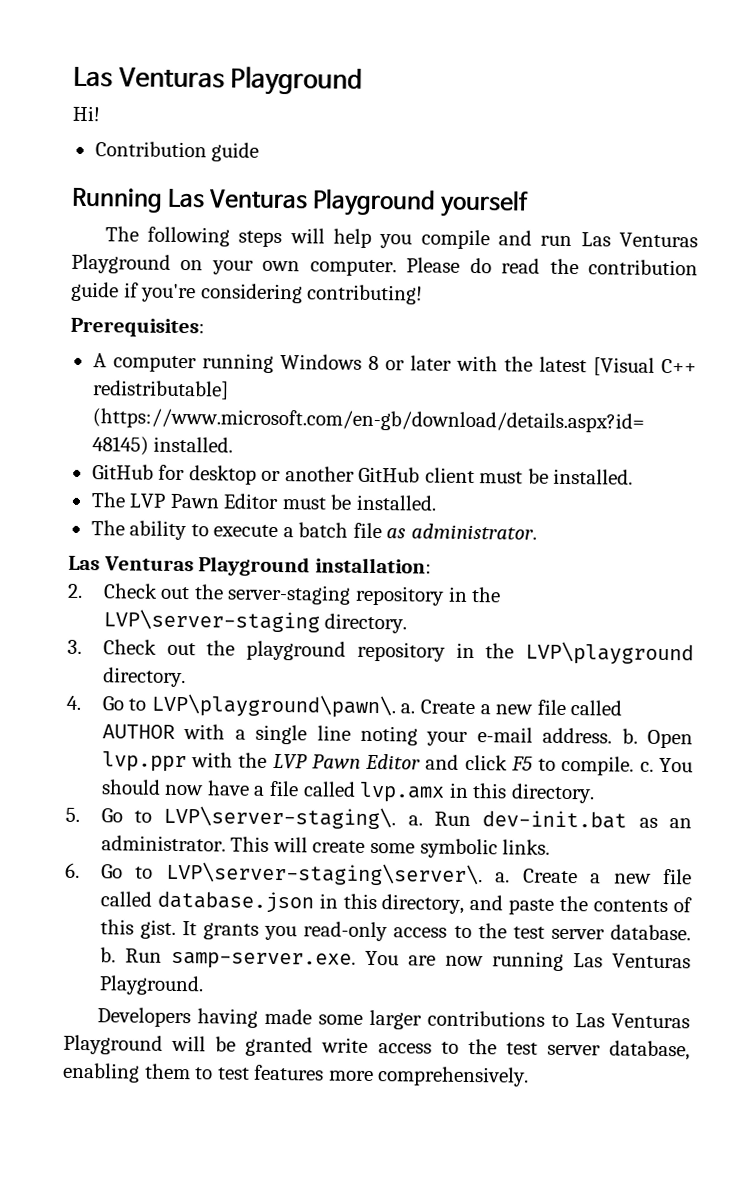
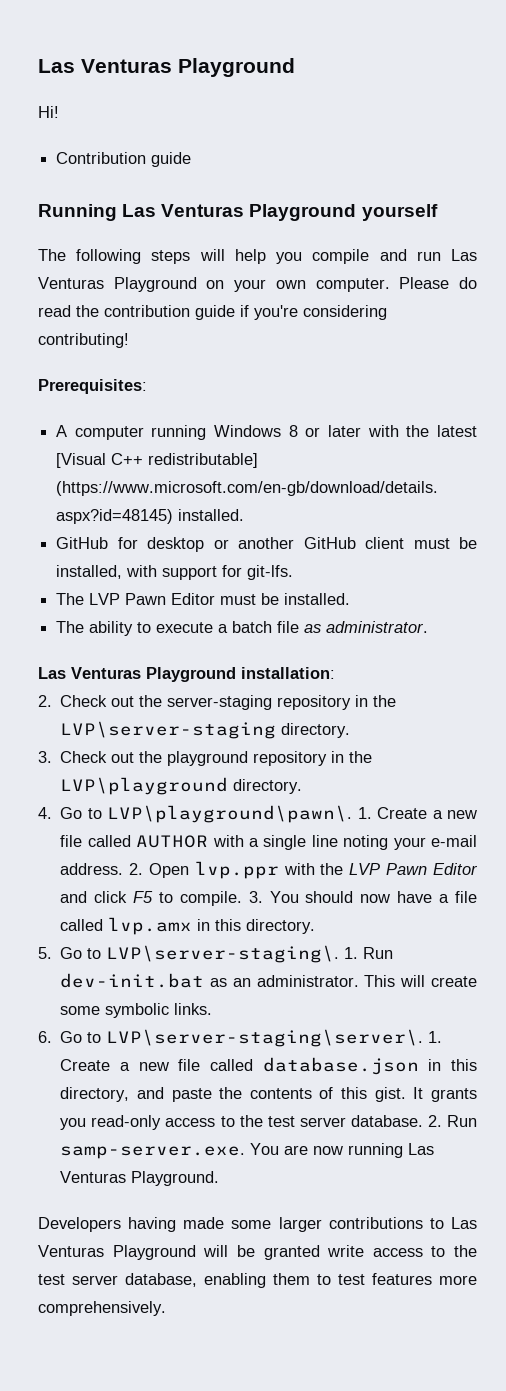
- GitHub for desktop or another GitHub client must be installed.
+ GitHub for desktop or another GitHub client must be installed, with support for git-lfs.
- 4. Go to LVP\playground\pawn\. a. Create a new file called AUTHOR with a single line noting your e-mail address. b. Open lvp.ppr with the LVP Pawn Editor and click F5 to compile. c. You should now have a file called lvp.amx in this directory.
+ 4. Go to LVP\playground\pawn\. 1. Create a new file called AUTHOR with a single line noting your e-mail address. 2. Open lvp.ppr with the LVP Pawn Editor and click F5 to compile. 3. You should now have a file called lvp.amx in this directory.
- 5. Go to LVP\server-staging\. a. Run dev-init.bat as an administrator.
+ 5. Go to LVP\server-staging\. 1. Run dev-init.bat as an administrator.
- 6. Go to LVP\server-staging\server\. a. Create a new file called database.json in this directory, and paste the contents of this gist.
+ 6. Go to LVP\server-staging\server\. 1. Create a new file called database.json in this directory, and paste the contents of this gist.
- It grants you read-only access to the test server database. b. Run samp-server.exe. You are now running Las Venturas Playground.
+ It grants you read-only access to the test server database. 2. Run samp-server.exe. You are now running Las Venturas Playground.

